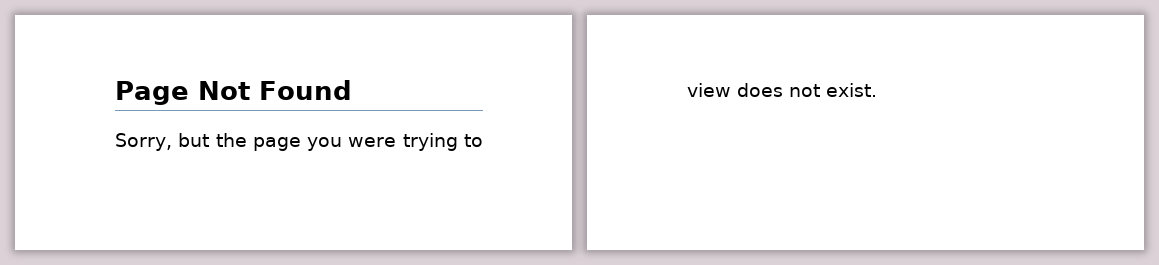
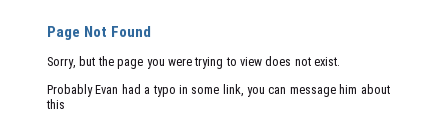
+ Probably Evan had a typo in some link, you can message him about this

